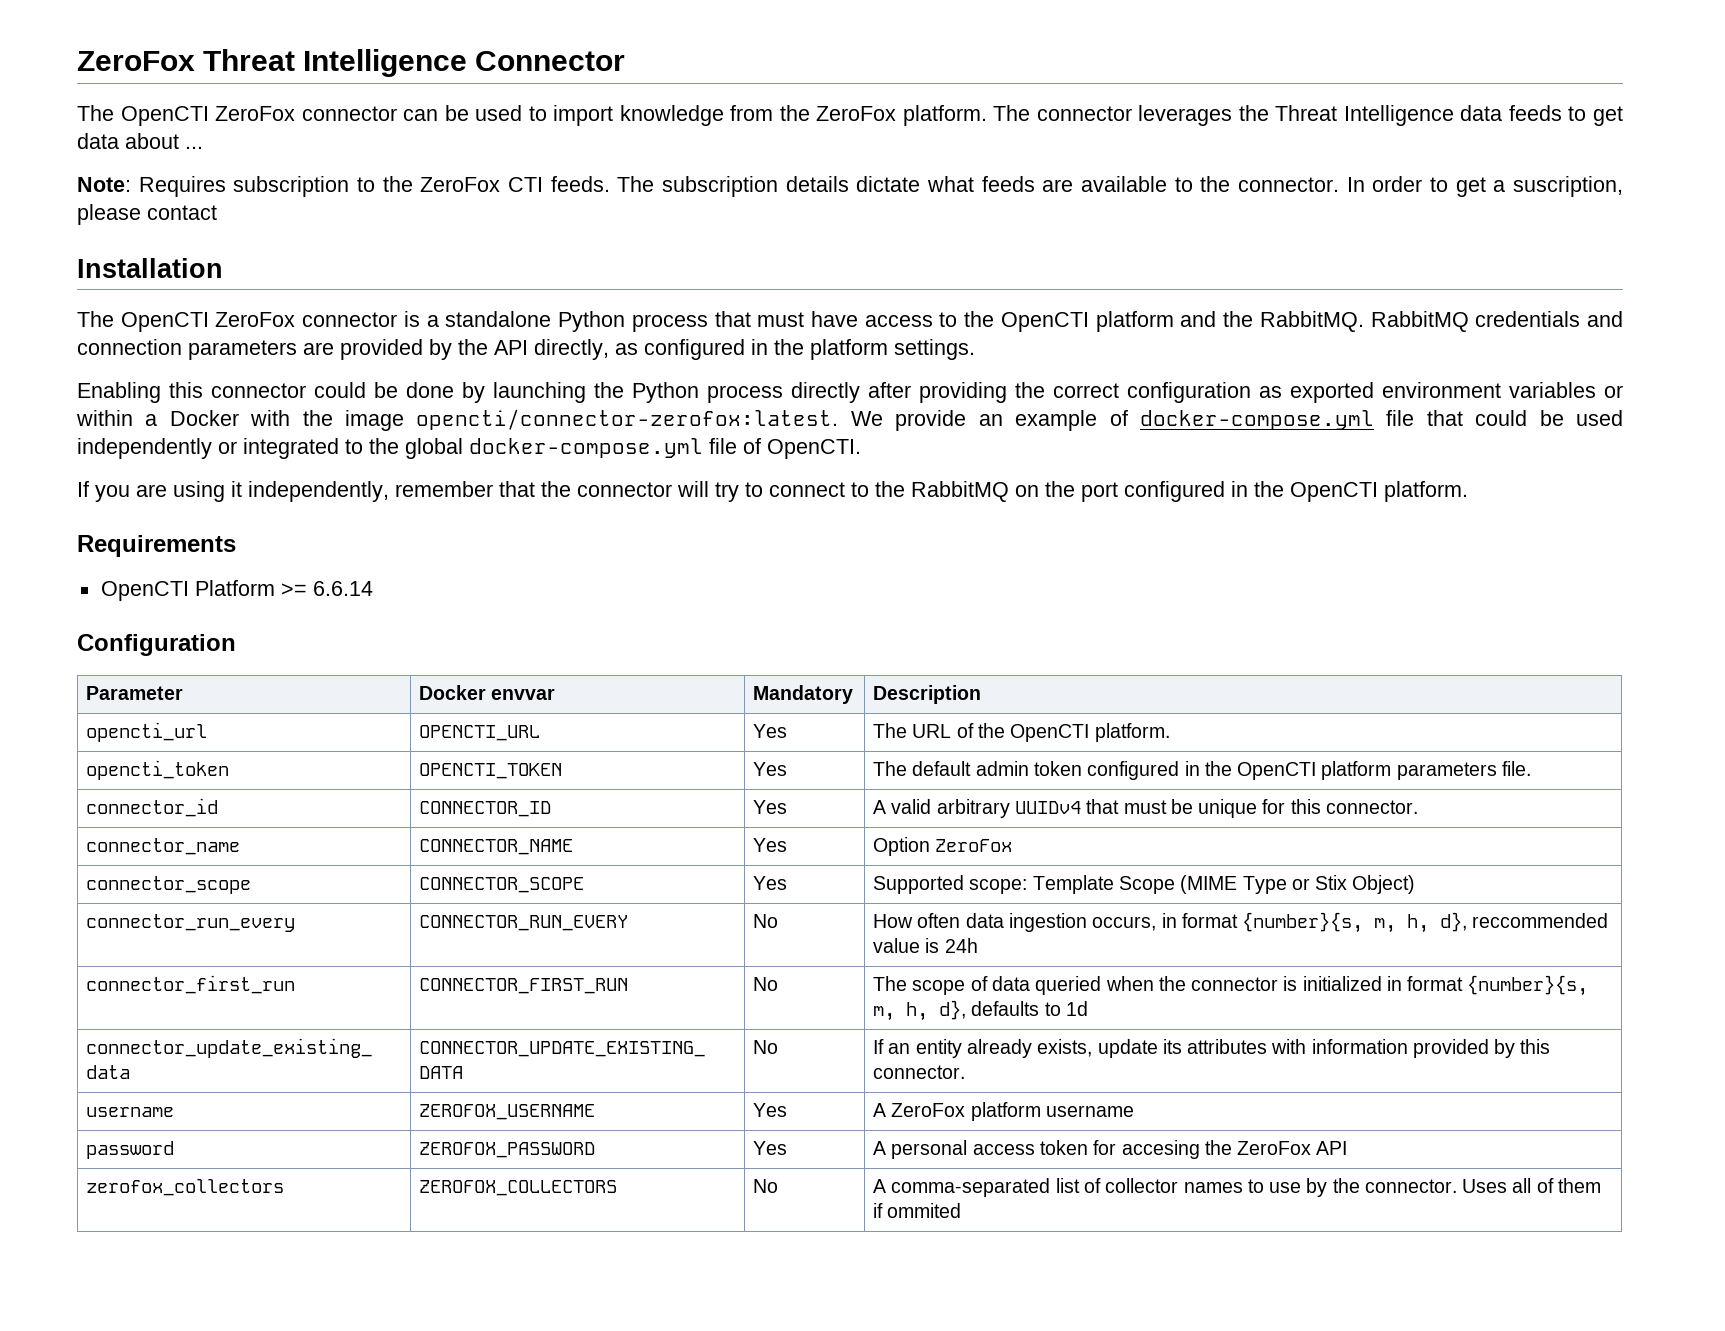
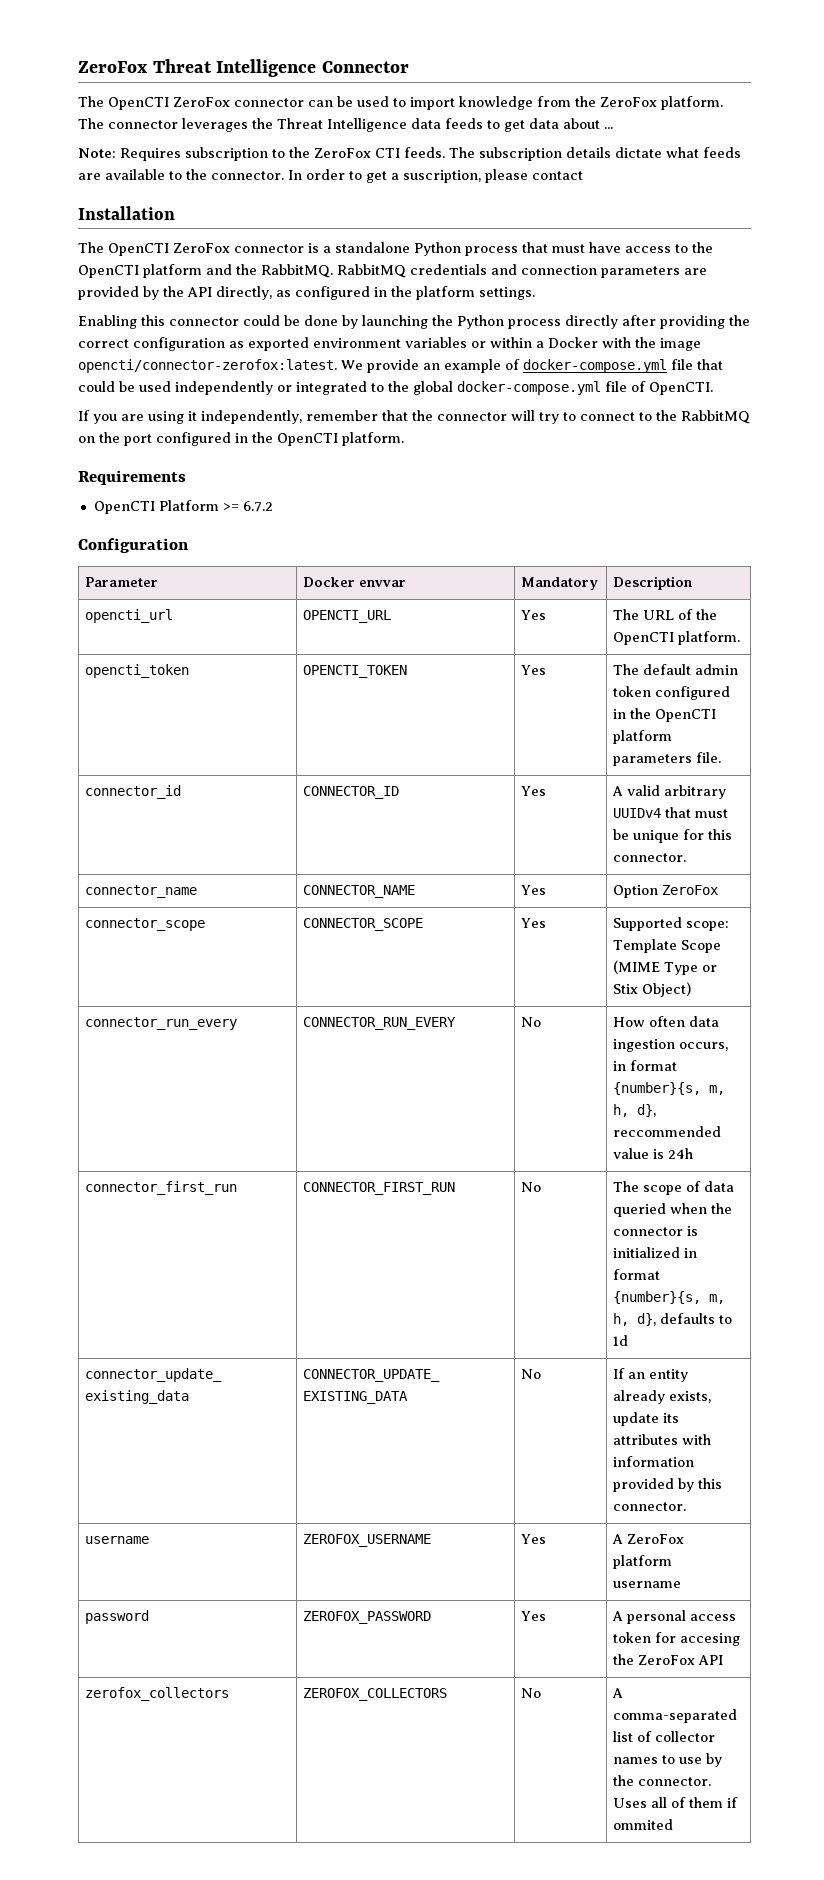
- OpenCTI Platform >= 6.6.14
+ OpenCTI Platform >= 6.7.2

